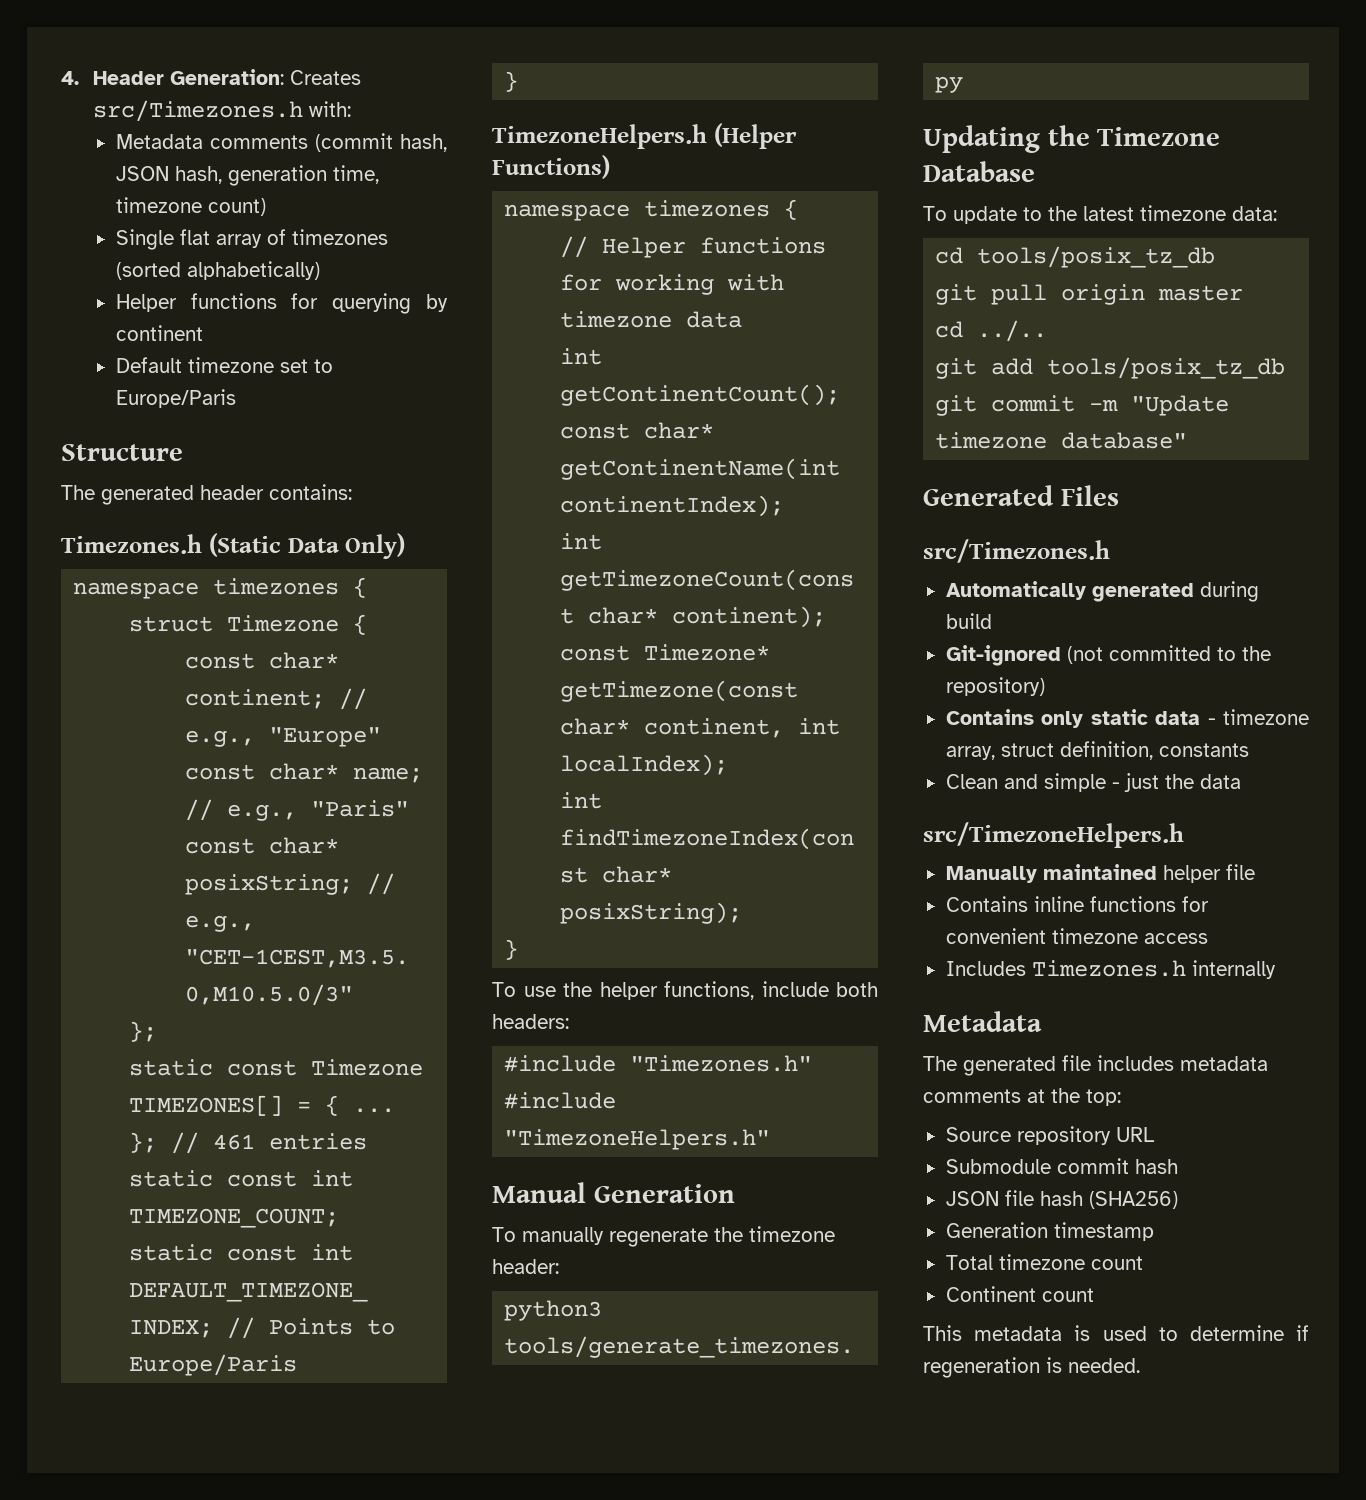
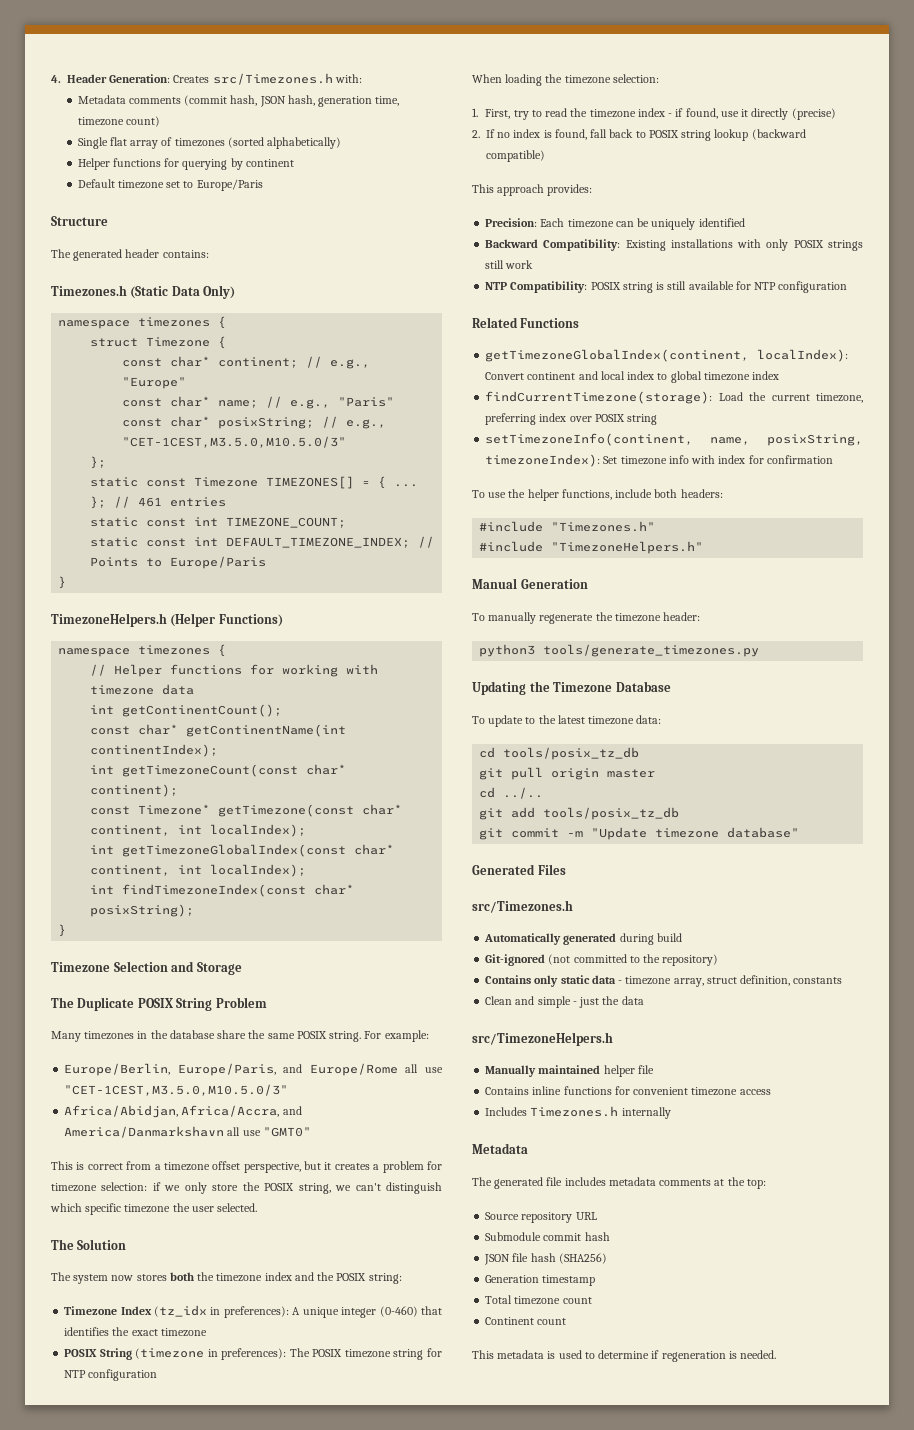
+ int getTimezoneGlobalIndex(const char* continent, int localIndex);
+ Timezone Selection and Storage
+ The Duplicate POSIX String Problem
+ Many timezones in the database share the same POSIX string. For example:
+ Europe/Berlin, Europe/Paris, and Europe/Rome all use "CET-1CEST,M3.5.0,M10.5.0/3"
+ Africa/Abidjan, Africa/Accra, and America/Danmarkshavn all use "GMT0"
+ This is correct from a timezone offset perspective, but it creates a problem for timezone selection: if we only store the POSIX string, we can't distinguish which specific timezone the user selected.
+ The Solution
+ The system now stores both the timezone index and the POSIX string:
+ Timezone Index (tz_idx in preferences): A unique integer (0-460) that identifies the exact timezone
+ POSIX String (timezone in preferences): The POSIX timezone string for NTP configuration
+ When loading the timezone selection:
+ 1. First, try to read the timezone index - if found, use it directly (precise)
+ 2. If no index is found, fall back to POSIX string lookup (backward compatible)
+ This approach provides:
+ Precision: Each timezone can be uniquely identified
+ Backward Compatibility: Existing installations with only POSIX strings still work
+ NTP Compatibility: POSIX string is still available for NTP configuration
+ Related Functions
+ getTimezoneGlobalIndex(continent, localIndex): Convert continent and local index to global timezone index
+ findCurrentTimezone(storage): Load the current timezone, preferring index over POSIX string
+ setTimezoneInfo(continent, name, posixString, timezoneIndex): Set timezone info with index for confirmation

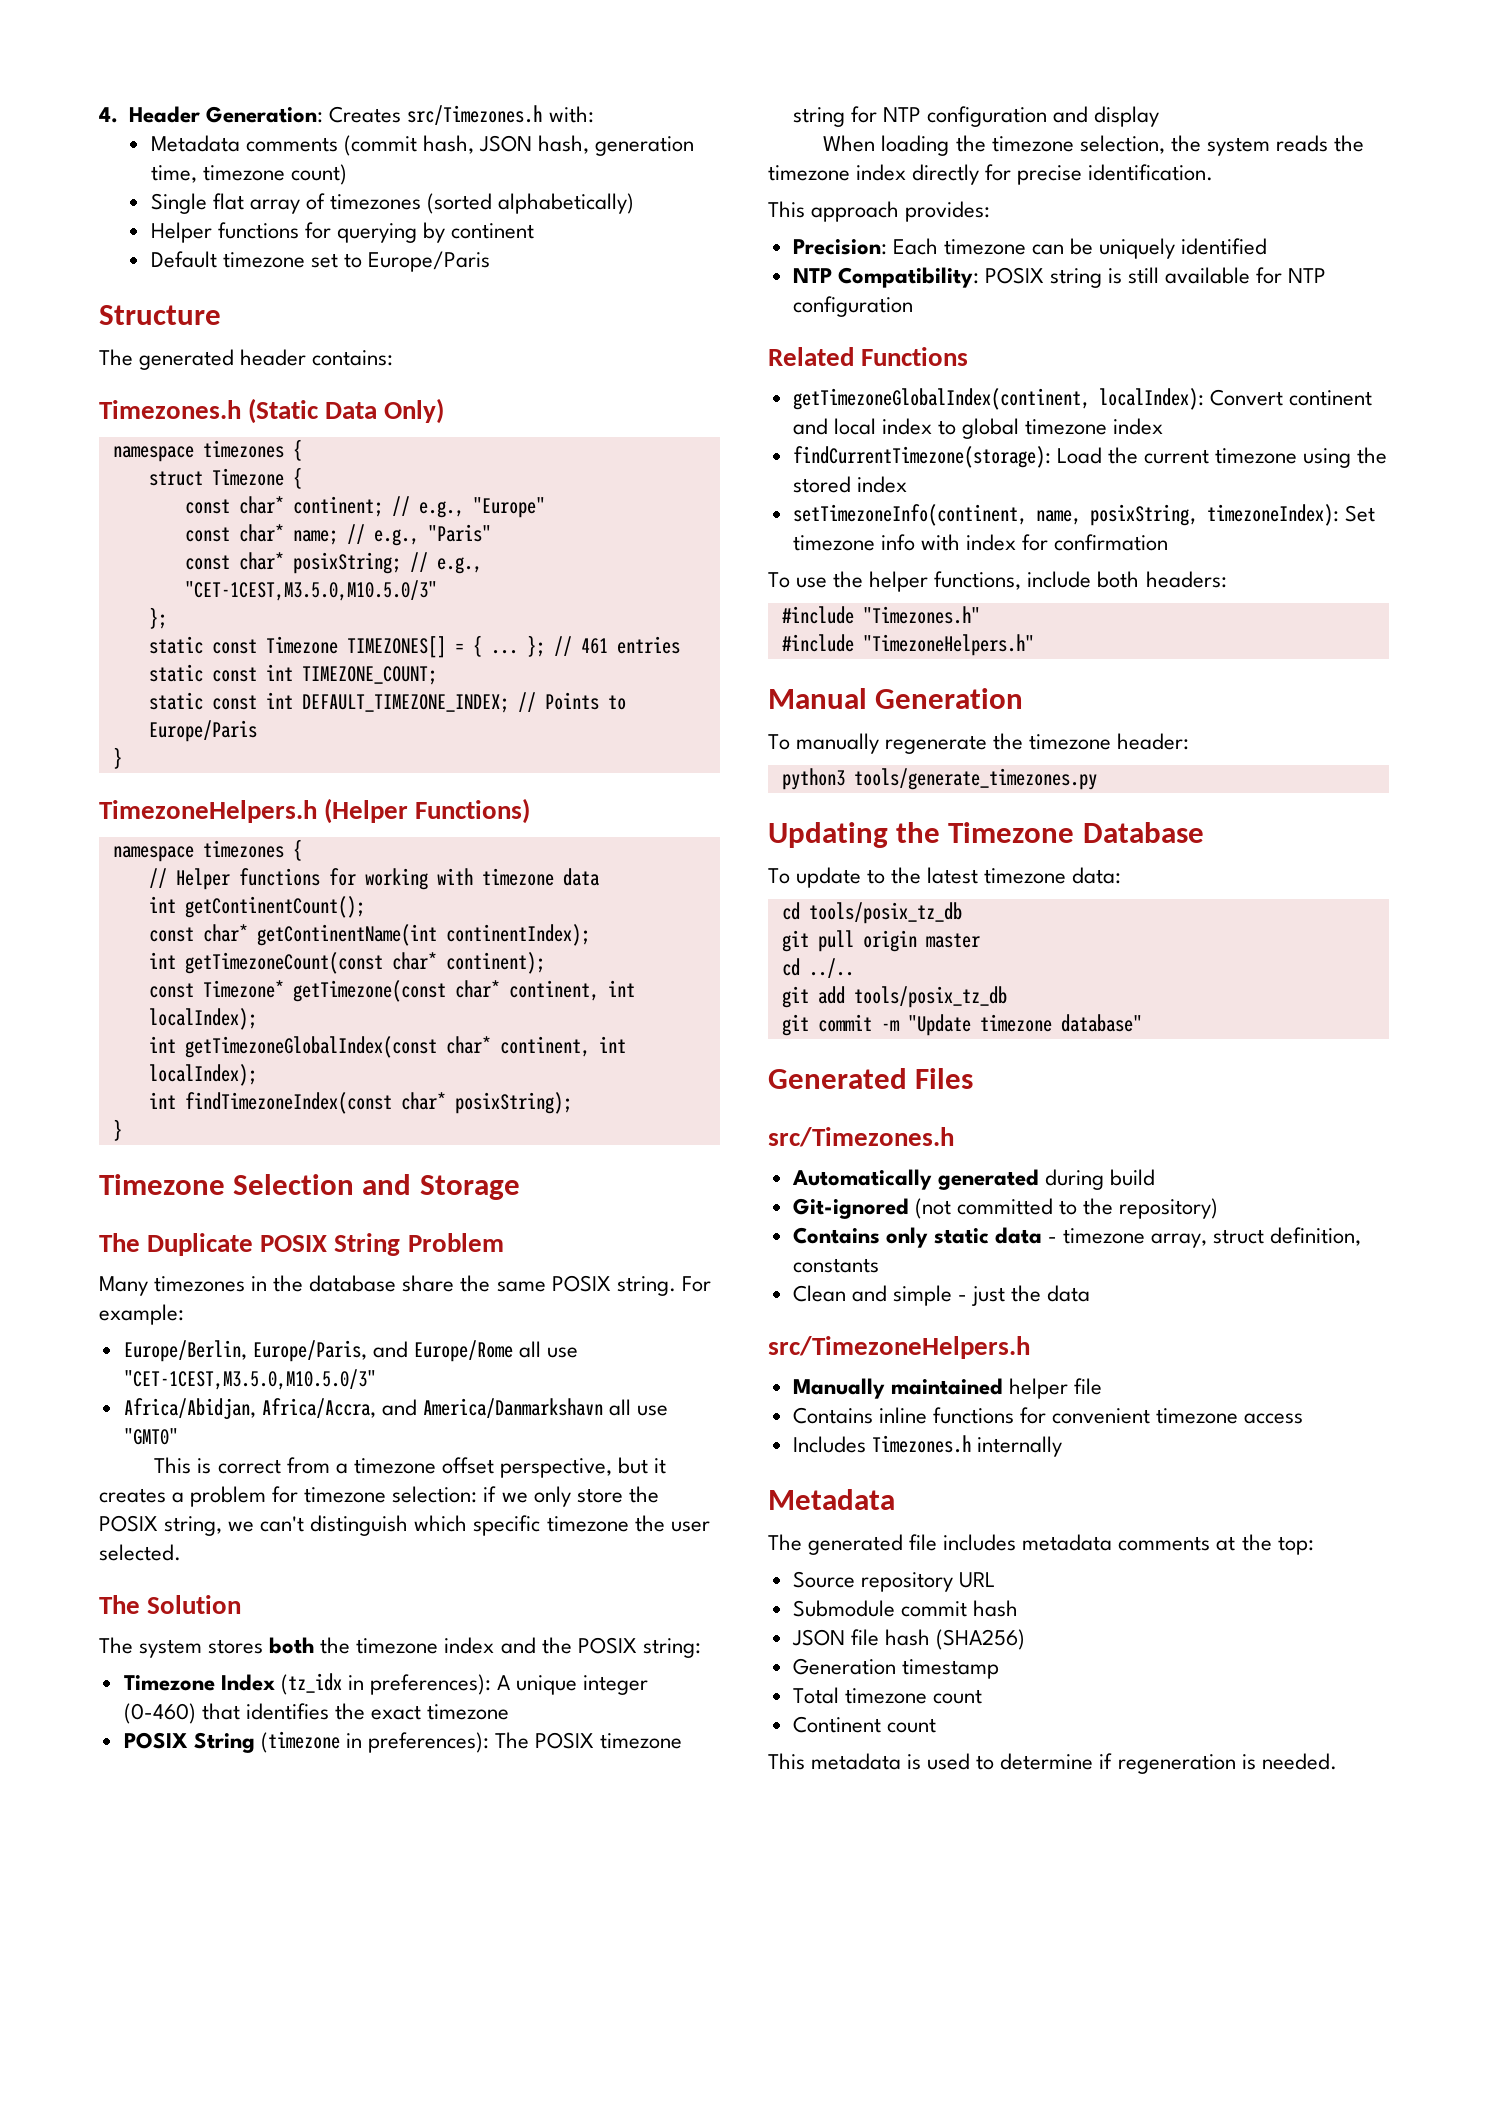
- The system now stores both the timezone index and the POSIX string:
+ The system stores both the timezone index and the POSIX string:
- POSIX String (timezone in preferences): The POSIX timezone string for NTP configuration
+ POSIX String (timezone in preferences): The POSIX timezone string for NTP configuration and display
- When loading the timezone selection:
- 1. First, try to read the timezone index - if found, use it directly (precise)
- 2. If no index is found, fall back to POSIX string lookup (backward compatible)
+ When loading the timezone selection, the system reads the timezone index directly for precise identification.
- Backward Compatibility: Existing installations with only POSIX strings still work
- findCurrentTimezone(storage): Load the current timezone, preferring index over POSIX string
+ findCurrentTimezone(storage): Load the current timezone using the stored index

